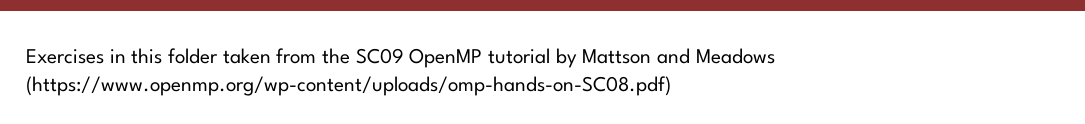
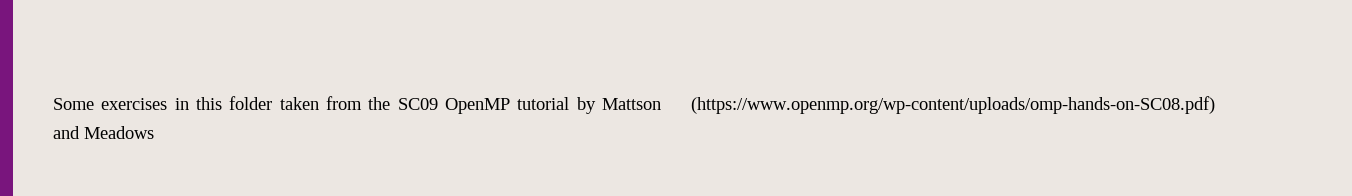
- Exercises in this folder taken from the SC09 OpenMP tutorial by Mattson and Meadows (https://www.openmp.org/wp-content/uploads/omp-hands-on-SC08.pdf)
+ Some exercises in this folder taken from the SC09 OpenMP tutorial by Mattson and Meadows (https://www.openmp.org/wp-content/uploads/omp-hands-on-SC08.pdf)

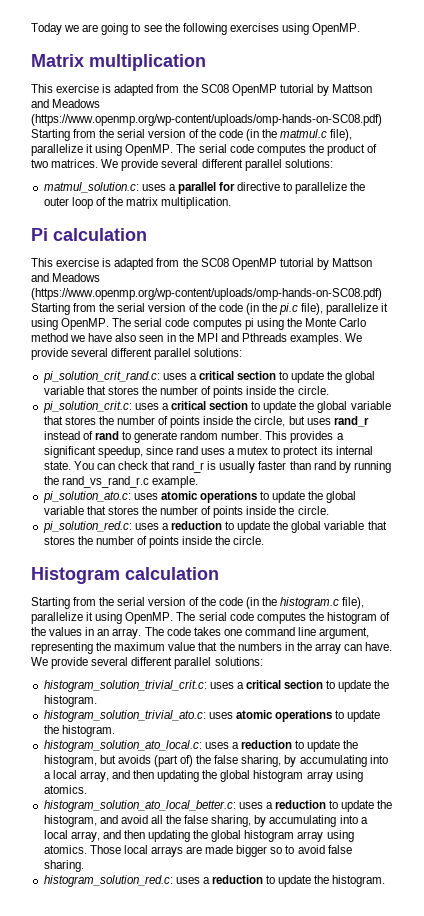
- Some exercises in this folder taken from the SC09 OpenMP tutorial by Mattson and Meadows (https://www.openmp.org/wp-content/uploads/omp-hands-on-SC08.pdf)
+ Today we are going to see the following exercises using OpenMP.
+ Matrix multiplication
+ This exercise is adapted from the SC08 OpenMP tutorial by Mattson and Meadows (https://www.openmp.org/wp-content/uploads/omp-hands-on-SC08.pdf) Starting from the serial version of the code (in the matmul.c file), parallelize it using OpenMP. The serial code computes the product of two matrices. We provide several different parallel solutions:
+ matmul_solution.c: uses a parallel for directive to parallelize the outer loop of the matrix multiplication.
+ Pi calculation
+ This exercise is adapted from the SC08 OpenMP tutorial by Mattson and Meadows (https://www.openmp.org/wp-content/uploads/omp-hands-on-SC08.pdf) Starting from the serial version of the code (in the pi.c file), parallelize it using OpenMP. The serial code computes pi using the Monte Carlo method we have also seen in the MPI and Pthreads examples. We provide several different parallel solutions:
+ pi_solution_crit_rand.c: uses a critical section to update the global variable that stores the number of points inside the circle.
+ pi_solution_crit.c: uses a critical section to update the global variable that stores the number of points inside the circle, but uses rand_r instead of rand to generate random number. This provides a significant speedup, since rand uses a mutex to protect its internal state. You can check that rand_r is usually faster than rand by running the rand_vs_rand_r.c example.
+ pi_solution_ato.c: uses atomic operations to update the global variable that stores the number of points inside the circle.
+ pi_solution_red.c: uses a reduction to update the global variable that stores the number of points inside the circle.
+ Histogram calculation
+ Starting from the serial version of the code (in the histogram.c file), parallelize it using OpenMP. The serial code computes the histogram of the values in an array. The code takes one command line argument, representing the maximum value that the numbers in the array can have. We provide several different parallel solutions:
+ histogram_solution_trivial_crit.c: uses a critical section to update the histogram.
+ histogram_solution_trivial_ato.c: uses atomic operations to update the histogram.
+ histogram_solution_ato_local.c: uses a reduction to update the histogram, but avoids (part of) the false sharing, by accumulating into a local array, and then updating the global histogram array using atomics.
+ histogram_solution_ato_local_better.c: uses a reduction to update the histogram, and avoid all the false sharing, by accumulating into a local array, and then updating the global histogram array using atomics. Those local arrays are made bigger so to avoid false sharing.
+ histogram_solution_red.c: uses a reduction to update the histogram.

